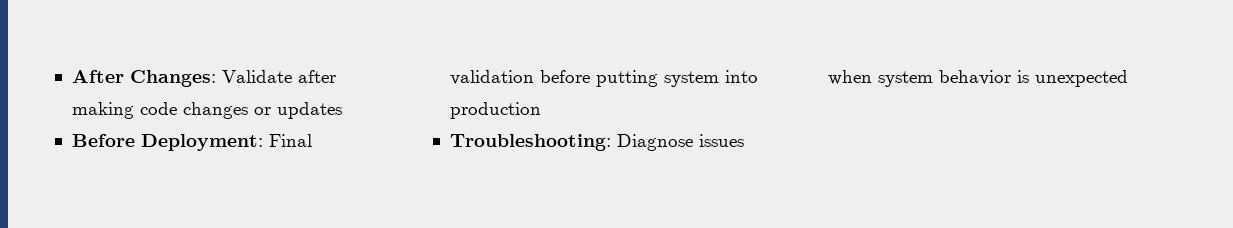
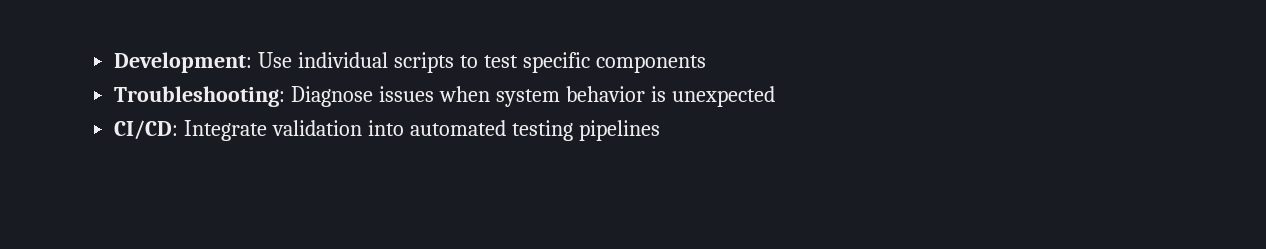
- After Changes: Validate after making code changes or updates
- Before Deployment: Final validation before putting system into production
+ Development: Use individual scripts to test specific components
+ CI/CD: Integrate validation into automated testing pipelines

